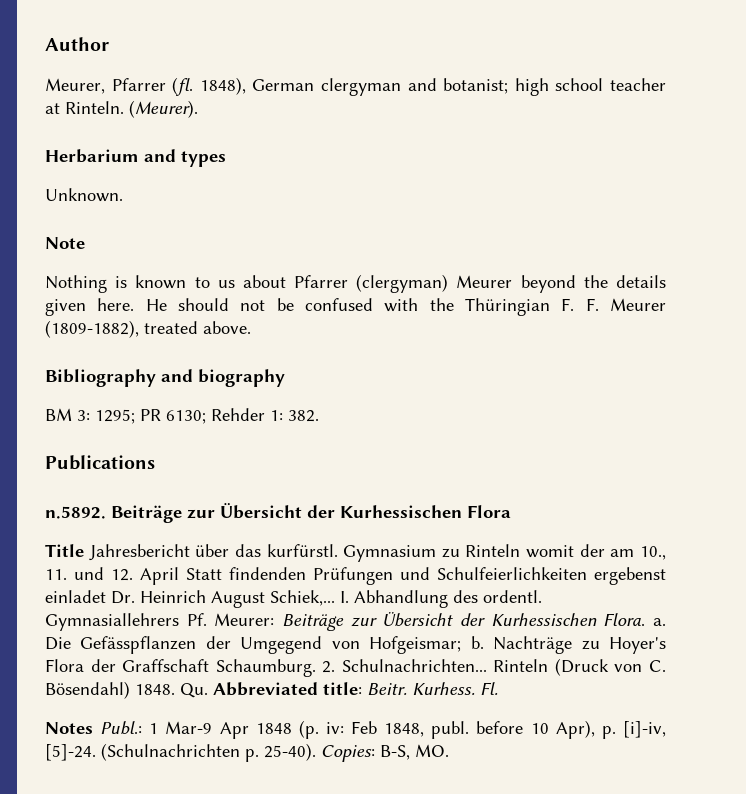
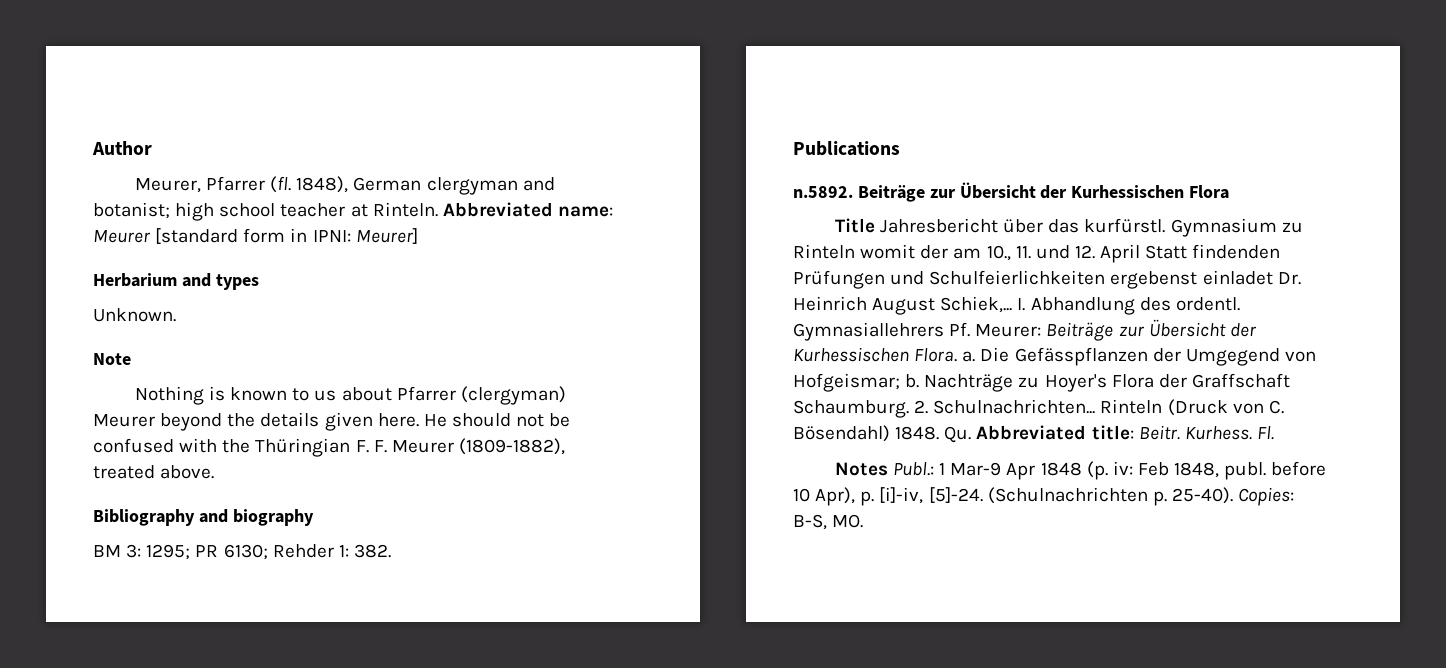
- (Meurer).
+ Abbreviated name: Meurer [standard form in IPNI: Meurer]

